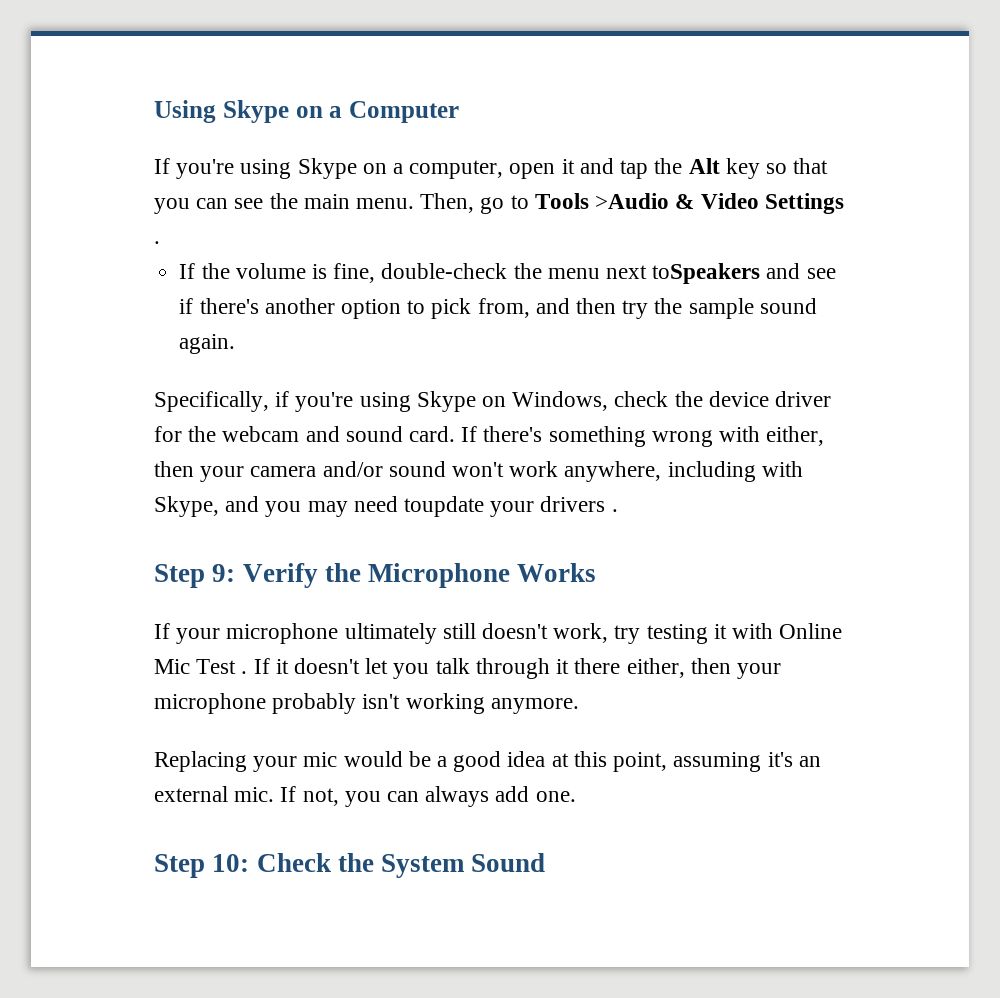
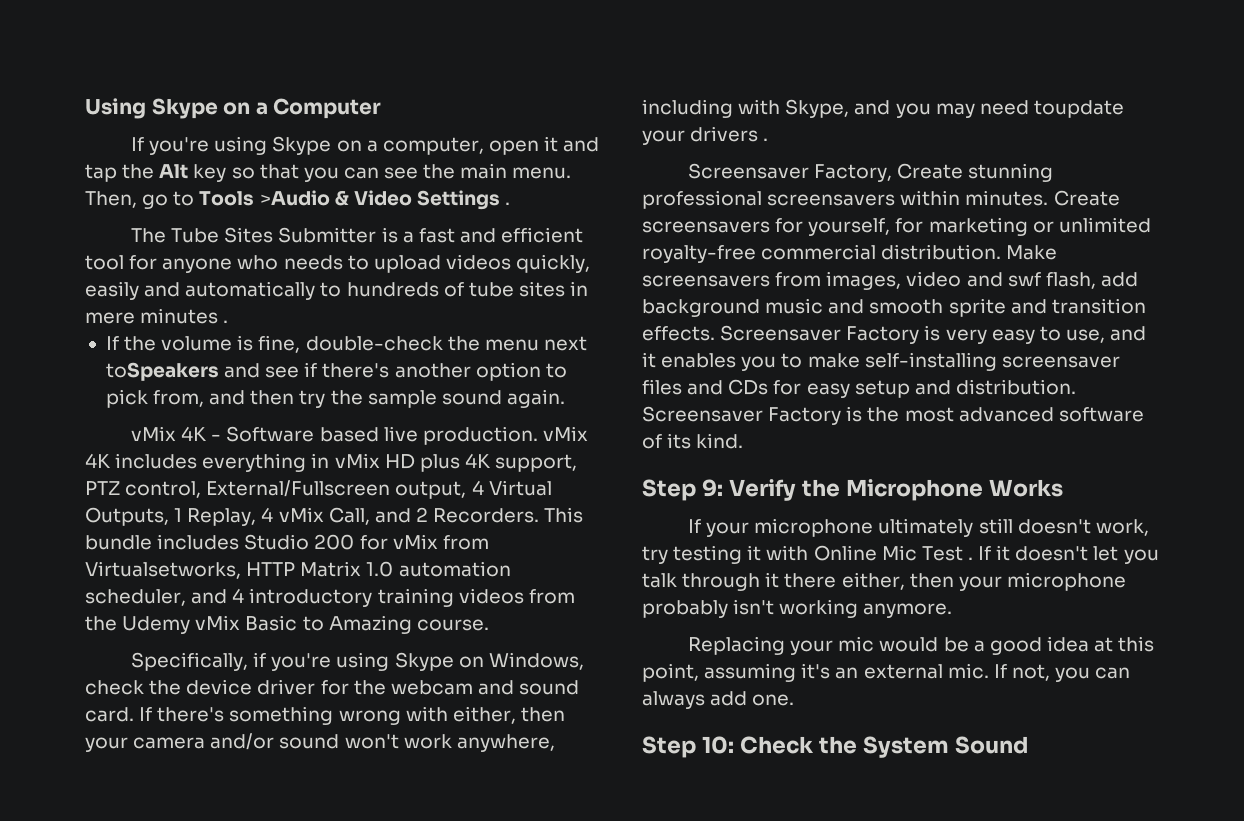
+ The Tube Sites Submitter is a fast and efficient tool for anyone who needs to upload videos quickly, easily and automatically to hundreds of tube sites in mere minutes .
+ vMix 4K - Software based live production. vMix 4K includes everything in vMix HD plus 4K support, PTZ control, External/Fullscreen output, 4 Virtual Outputs, 1 Replay, 4 vMix Call, and 2 Recorders. This bundle includes Studio 200 for vMix from Virtualsetworks, HTTP Matrix 1.0 automation scheduler, and 4 introductory training videos from the Udemy vMix Basic to Amazing course.
+ Screensaver Factory, Create stunning professional screensavers within minutes. Create screensavers for yourself, for marketing or unlimited royalty-free commercial distribution. Make screensavers from images, video and swf flash, add background music and smooth sprite and transition effects. Screensaver Factory is very easy to use, and it enables you to make self-installing screensaver files and CDs for easy setup and distribution. Screensaver Factory is the most advanced software of its kind.

